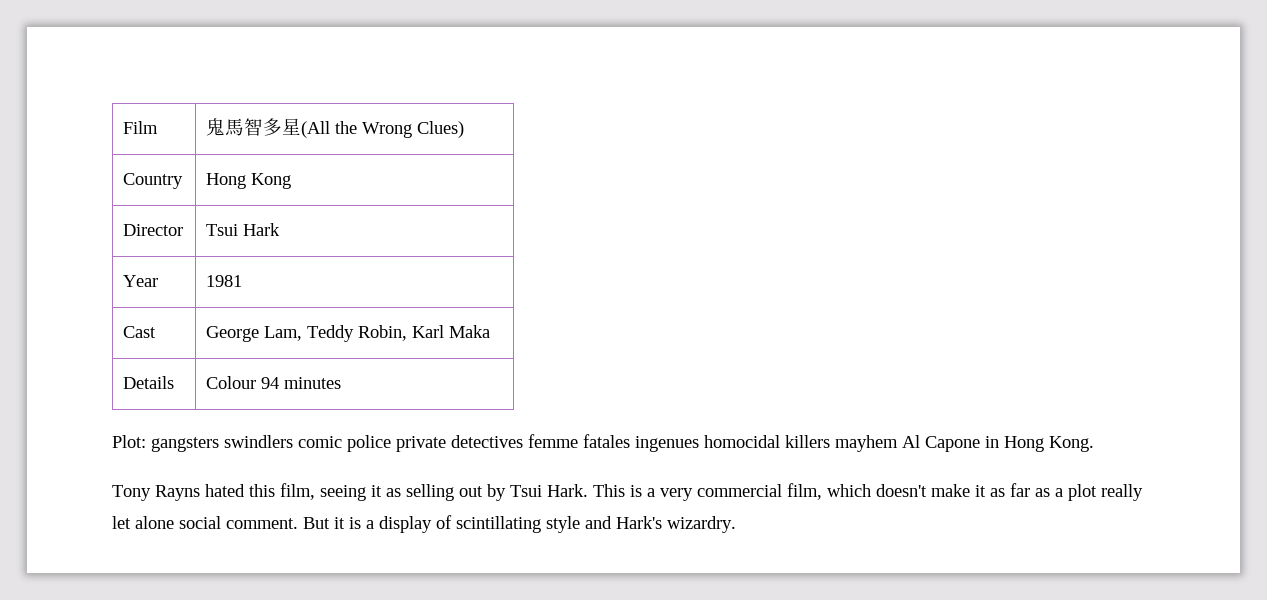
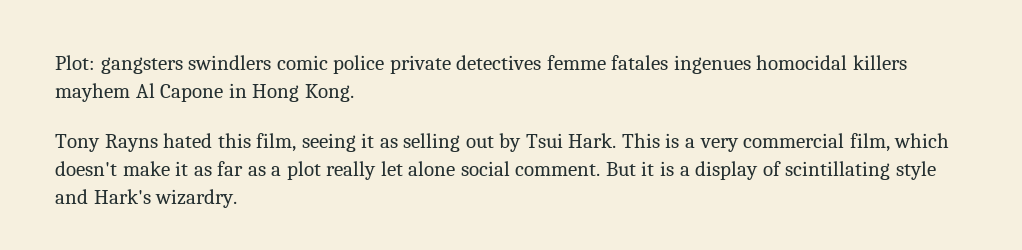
- Film | 鬼馬智多星(All the Wrong Clues)
- Country | Hong Kong
- Director | Tsui Hark
- Year | 1981
- Cast | George Lam, Teddy Robin, Karl Maka
- Details | Colour 94 minutes

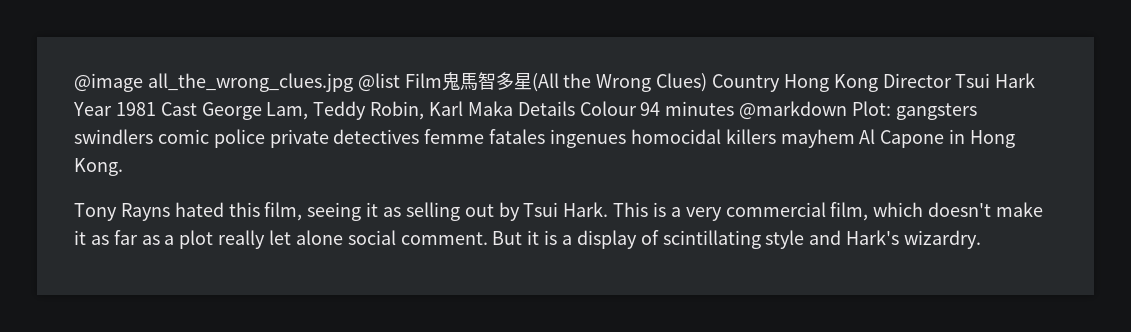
- Plot: gangsters swindlers comic police private detectives femme fatales ingenues homocidal killers mayhem Al Capone in Hong Kong.
+ @image all_the_wrong_clues.jpg @list Film鬼馬智多星(All the Wrong Clues) Country Hong Kong Director Tsui Hark Year 1981 Cast George Lam, Teddy Robin, Karl Maka Details Colour 94 minutes @markdown Plot: gangsters swindlers comic police private detectives femme fatales ingenues homocidal killers mayhem Al Capone in Hong Kong.

